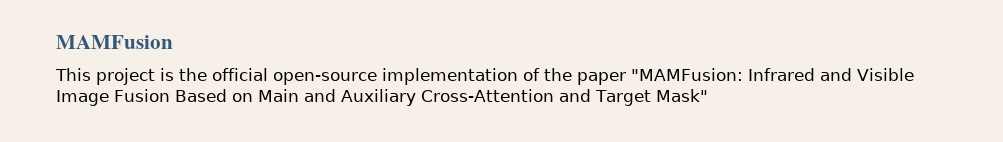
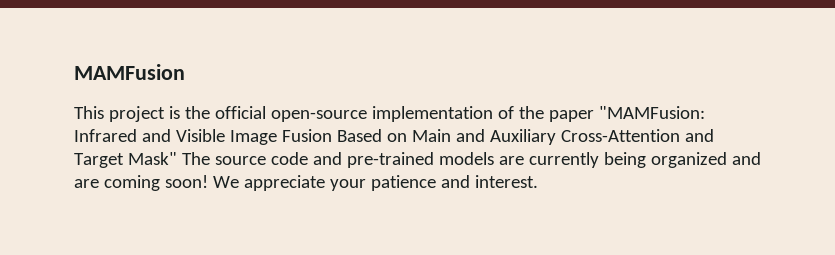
- This project is the official open-source implementation of the paper "MAMFusion: Infrared and Visible Image Fusion Based on Main and Auxiliary Cross-Attention and Target Mask"
+ This project is the official open-source implementation of the paper "MAMFusion: Infrared and Visible Image Fusion Based on Main and Auxiliary Cross-Attention and Target Mask" The source code and pre-trained models are currently being organized and are coming soon! We appreciate your patience and interest.

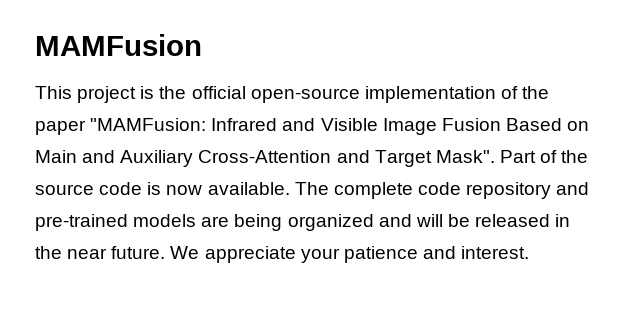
- This project is the official open-source implementation of the paper "MAMFusion: Infrared and Visible Image Fusion Based on Main and Auxiliary Cross-Attention and Target Mask" The source code and pre-trained models are currently being organized and are coming soon!
+ This project is the official open-source implementation of the paper "MAMFusion: Infrared and Visible Image Fusion Based on Main and Auxiliary Cross-Attention and Target Mask". Part of the source code is now available. The complete code repository and pre-trained models are being organized and will be released in the near future.

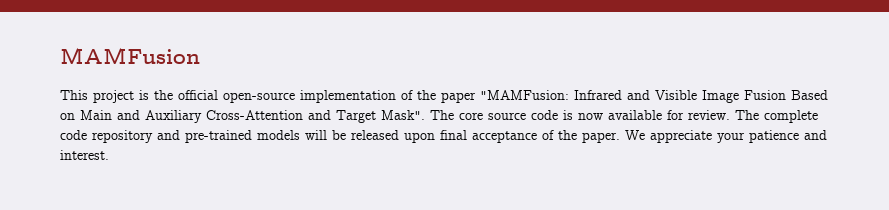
- Part of the source code is now available.
+ The core source code is now available for review.
- The complete code repository and pre-trained models are being organized and will be released in the near future.
+ The complete code repository and pre-trained models will be released upon final acceptance of the paper.

